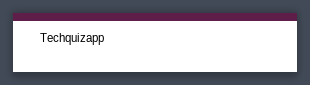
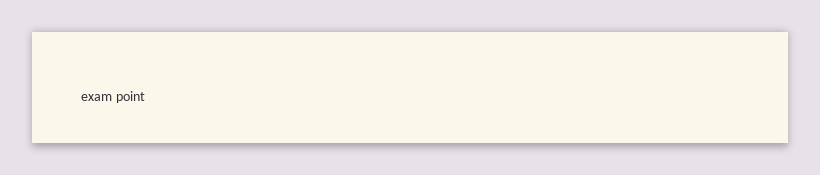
- Techquizapp
+ exam point

